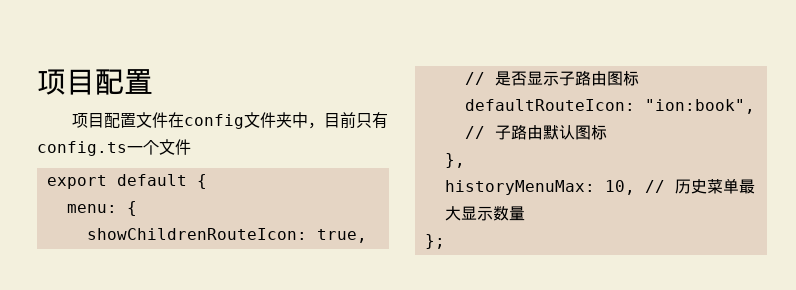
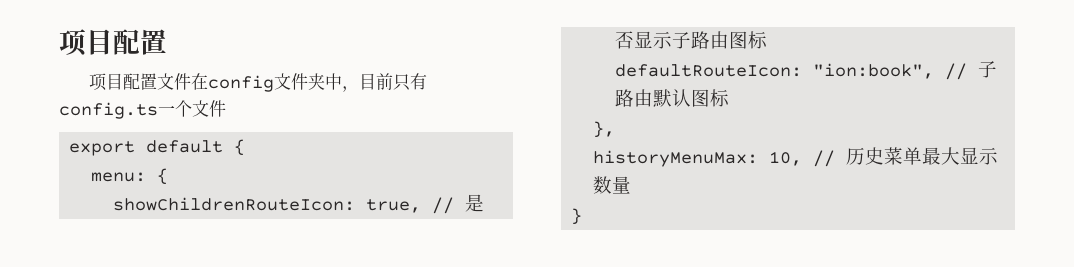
- };
+ }

